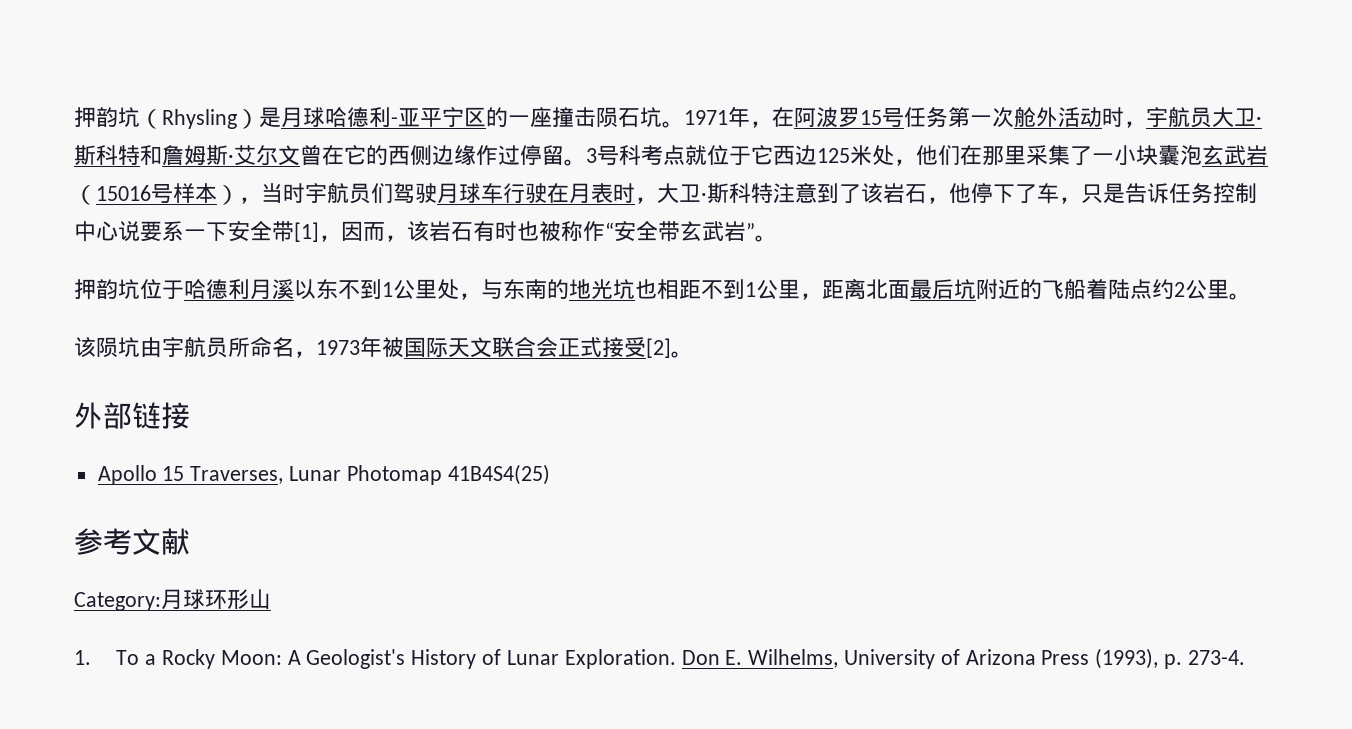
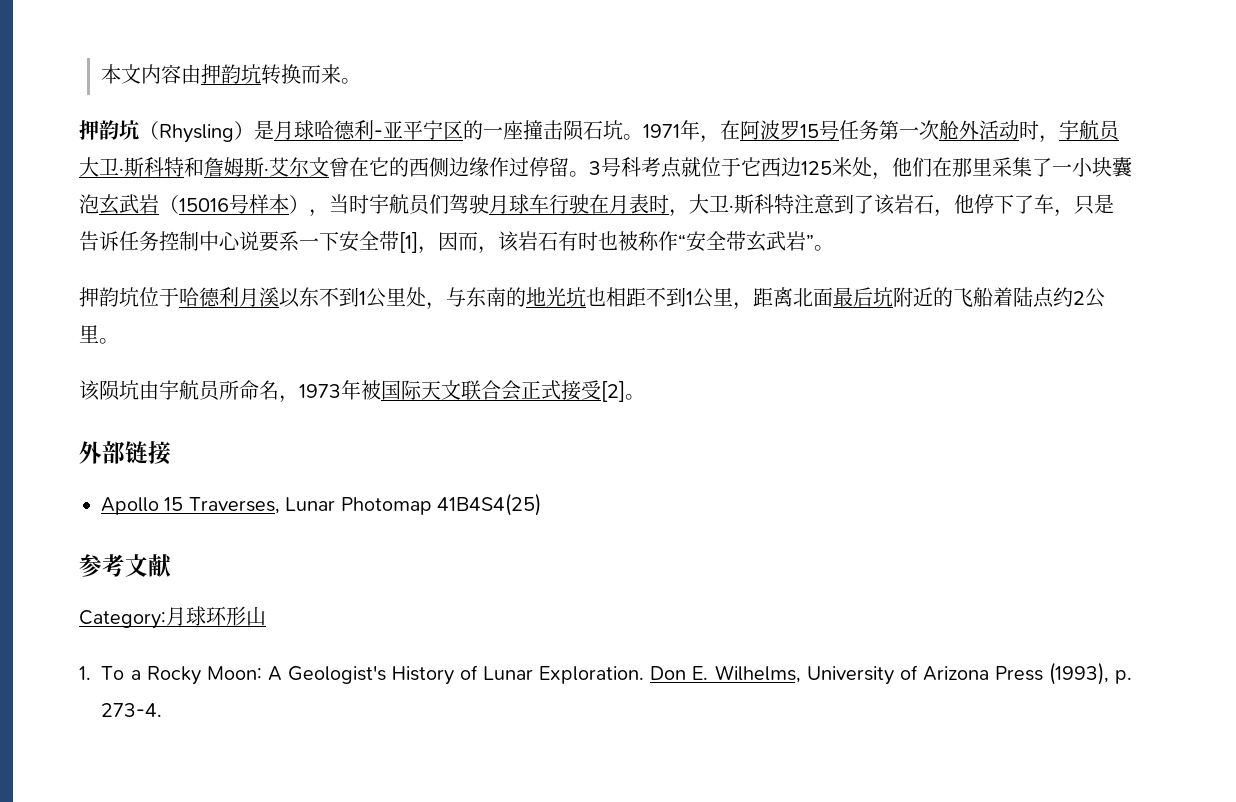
+ 本文内容由押韵坑转换而来。

